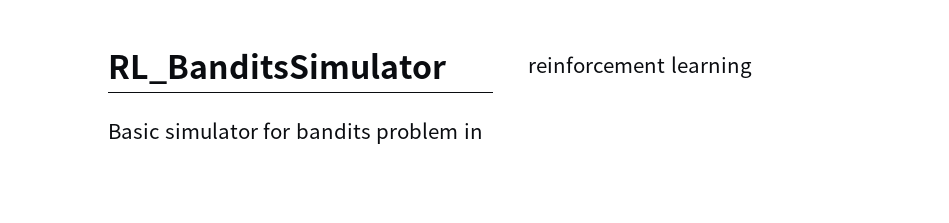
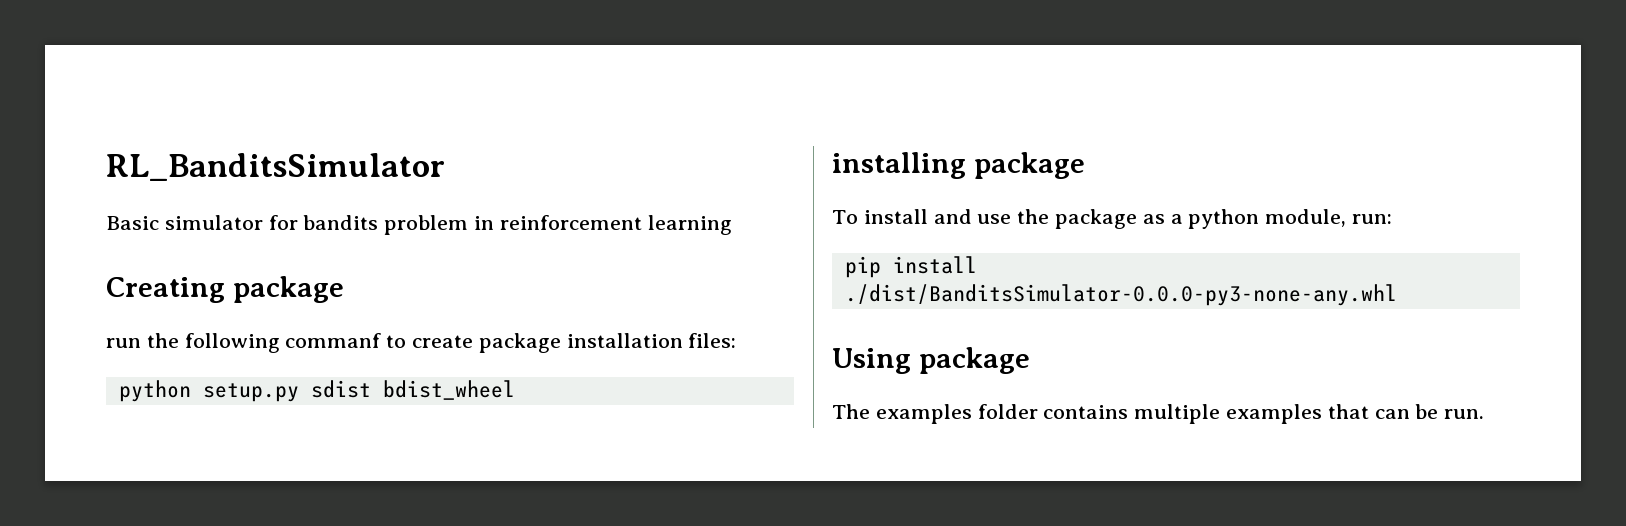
+ Creating package
+ run the following commanf to create package installation files:
+ python setup.py sdist bdist_wheel
+ installing package
+ To install and use the package as a python module, run:
+ pip install ./dist/BanditsSimulator-0.0.0-py3-none-any.whl
+ Using package
+ The examples folder contains multiple examples that can be run.

